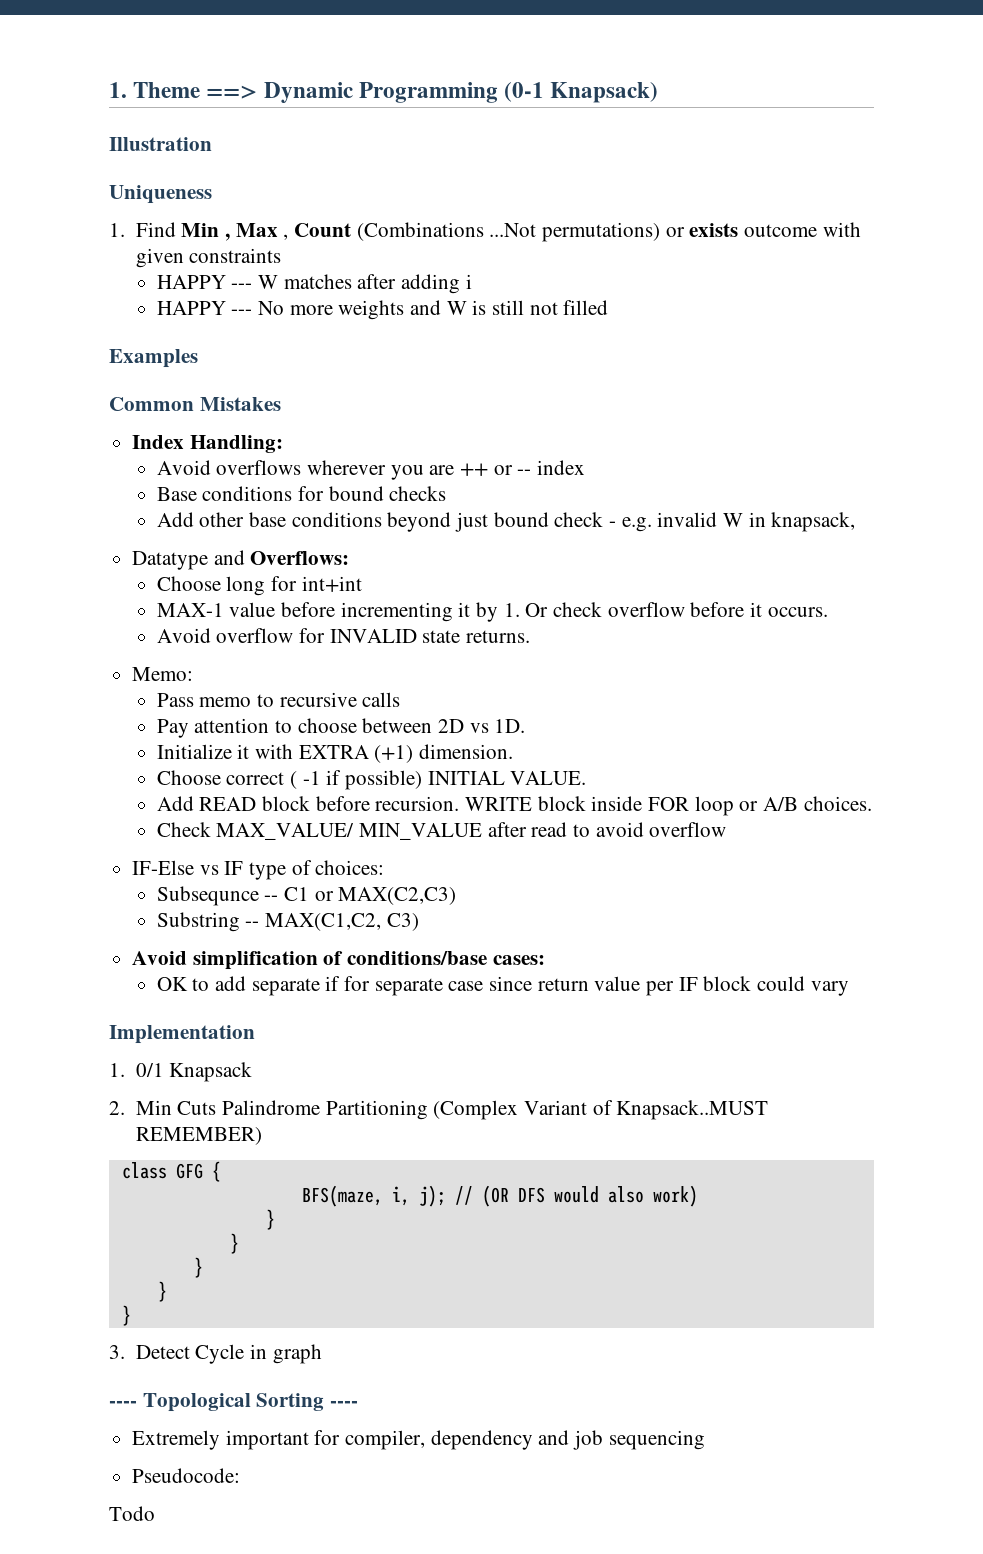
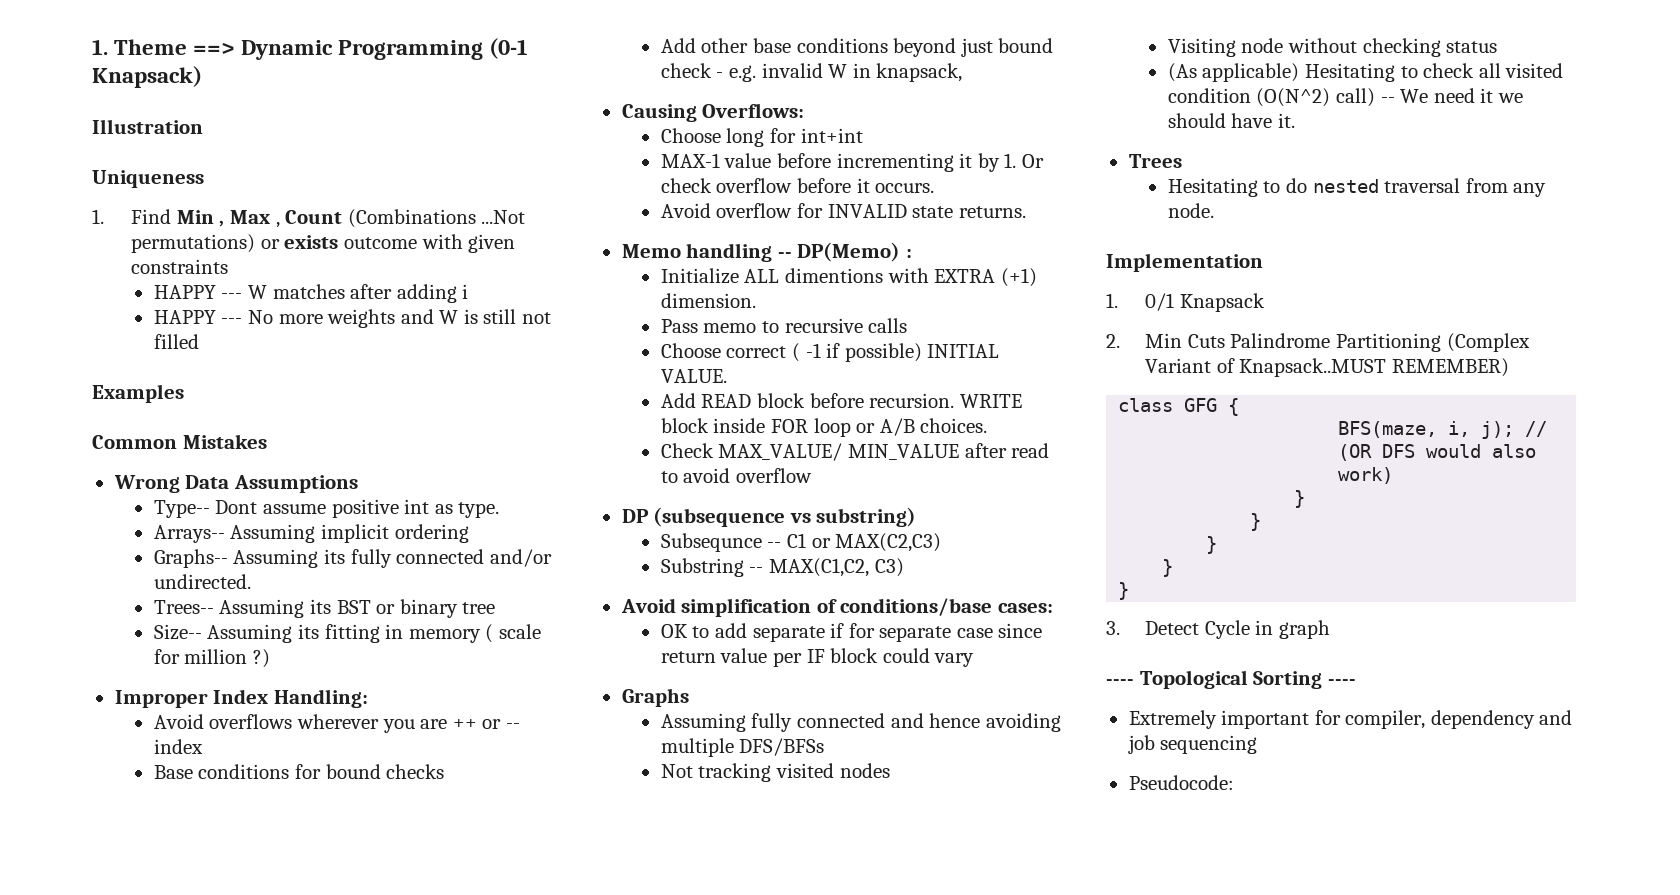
- Index Handling:
+ Wrong Data Assumptions
+ Type-- Dont assume positive int as type.
+ Arrays-- Assuming implicit ordering
+ Graphs-- Assuming its fully connected and/or undirected.
+ Trees-- Assuming its BST or binary tree
+ Size-- Assuming its fitting in memory ( scale for million ?)
+ Improper Index Handling:
- Datatype and Overflows:
+ Causing Overflows:
- Memo:
+ Memo handling -- DP(Memo) :
+ Initialize ALL dimentions with EXTRA (+1) dimension.
- Pay attention to choose between 2D vs 1D.
- Initialize it with EXTRA (+1) dimension.
- IF-Else vs IF type of choices:
+ DP (subsequence vs substring)
+ Graphs
+ Assuming fully connected and hence avoiding multiple DFS/BFSs
+ Not tracking visited nodes
+ Visiting node without checking status
+ (As applicable) Hesitating to check all visited condition (O(N^2) call) -- We need it we should have it.
+ Trees
+ Hesitating to do nested traversal from any node.
- Todo

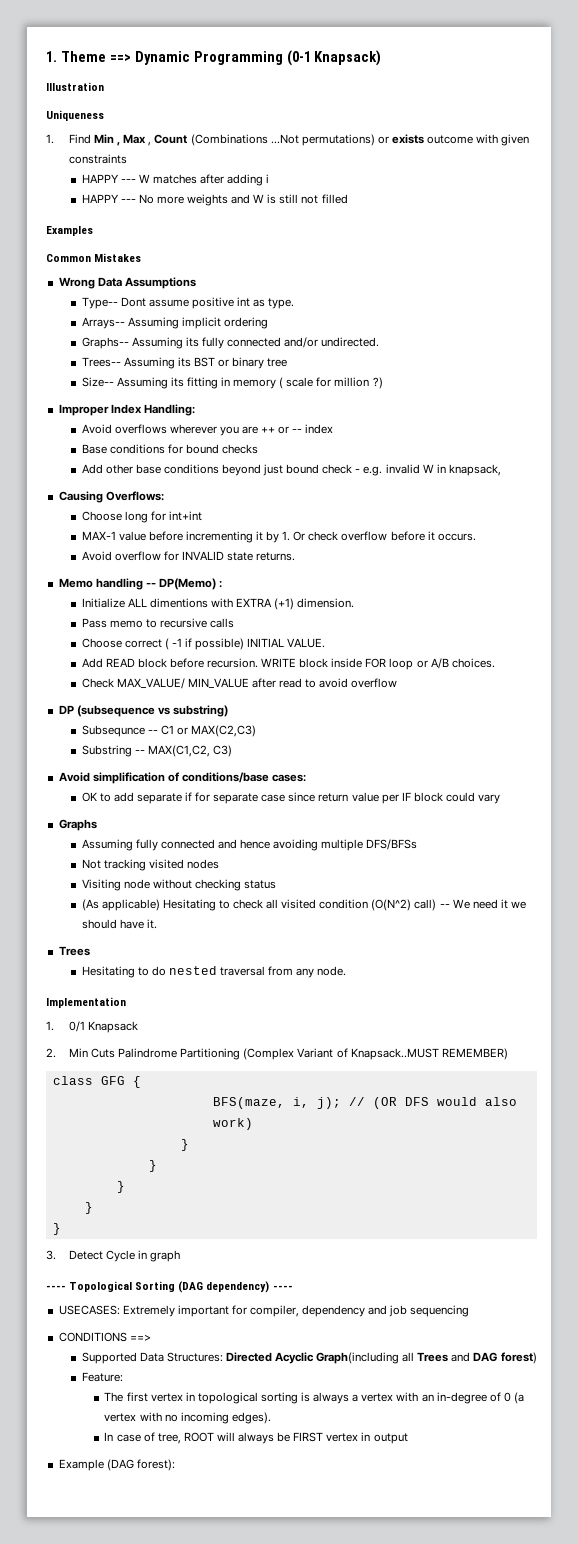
- ---- Topological Sorting ----
+ ---- Topological Sorting (DAG dependency) ----
- Extremely important for compiler, dependency and job sequencing
+ USECASES: Extremely important for compiler, dependency and job sequencing
- Pseudocode:
+ CONDITIONS ==>
+ Supported Data Structures: Directed Acyclic Graph(including all Trees and DAG forest)
+ Feature:
+ The first vertex in topological sorting is always a vertex with an in-degree of 0 (a vertex with no incoming edges).
+ In case of tree, ROOT will always be FIRST vertex in output
+ Example (DAG forest):

